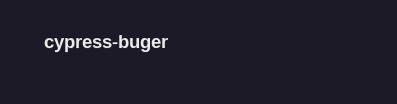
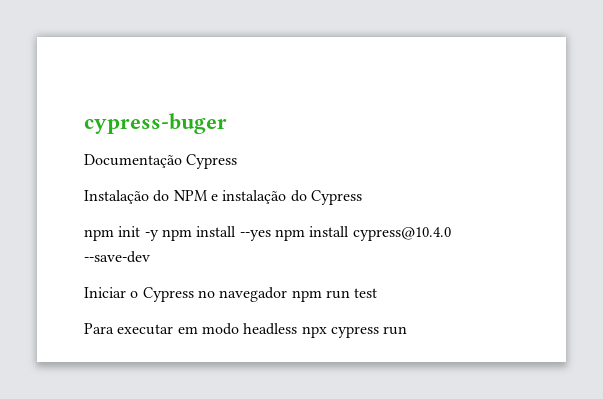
+ Documentação Cypress
+ Instalação do NPM e instalação do Cypress
+ npm init -y npm install --yes npm install cypress@10.4.0 --save-dev
+ Iniciar o Cypress no navegador npm run test
+ Para executar em modo headless npx cypress run

